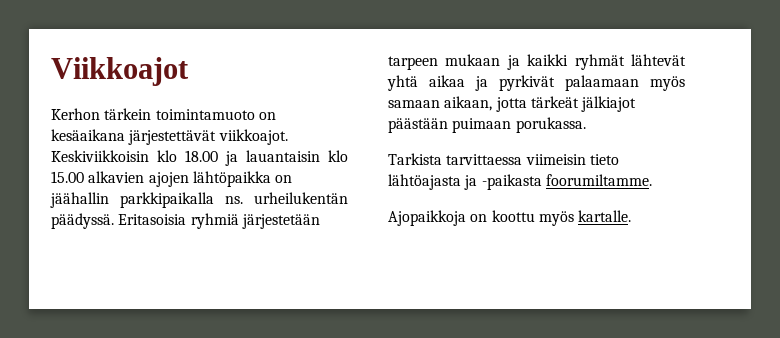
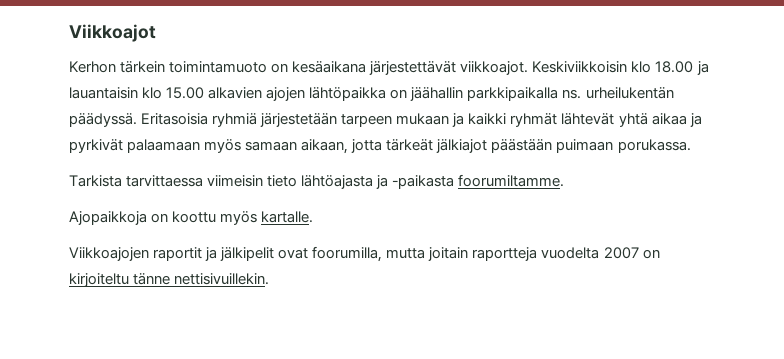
+ Viikkoajojen raportit ja jälkipelit ovat foorumilla, mutta joitain raportteja vuodelta 2007 on kirjoiteltu tänne nettisivuillekin.

